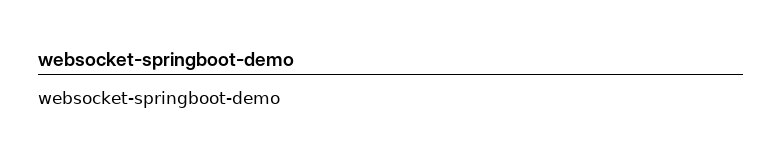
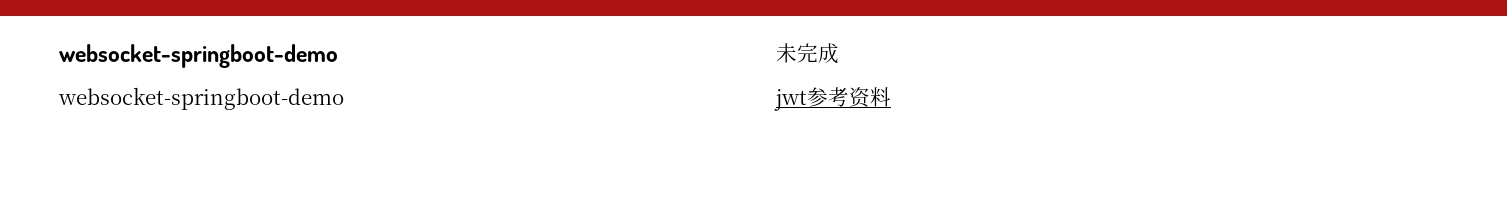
+ 未完成
+ jwt参考资料

